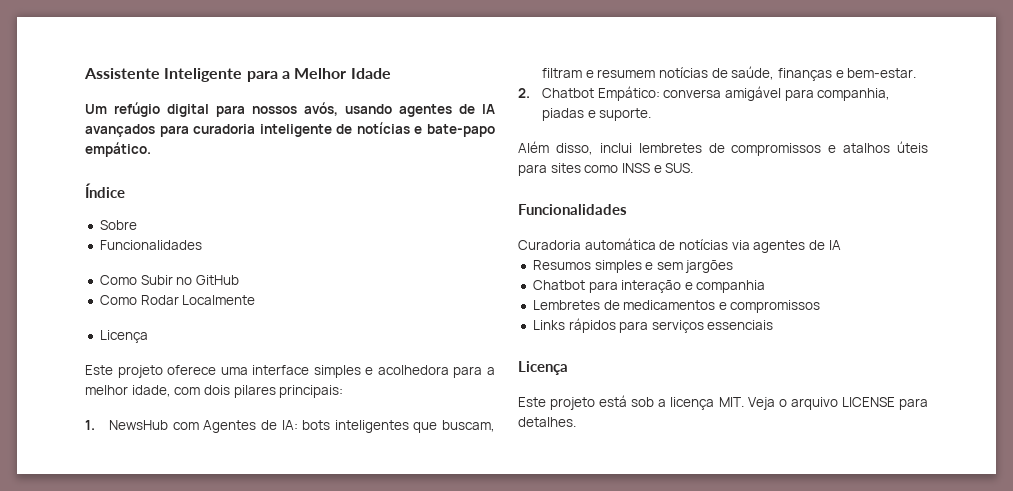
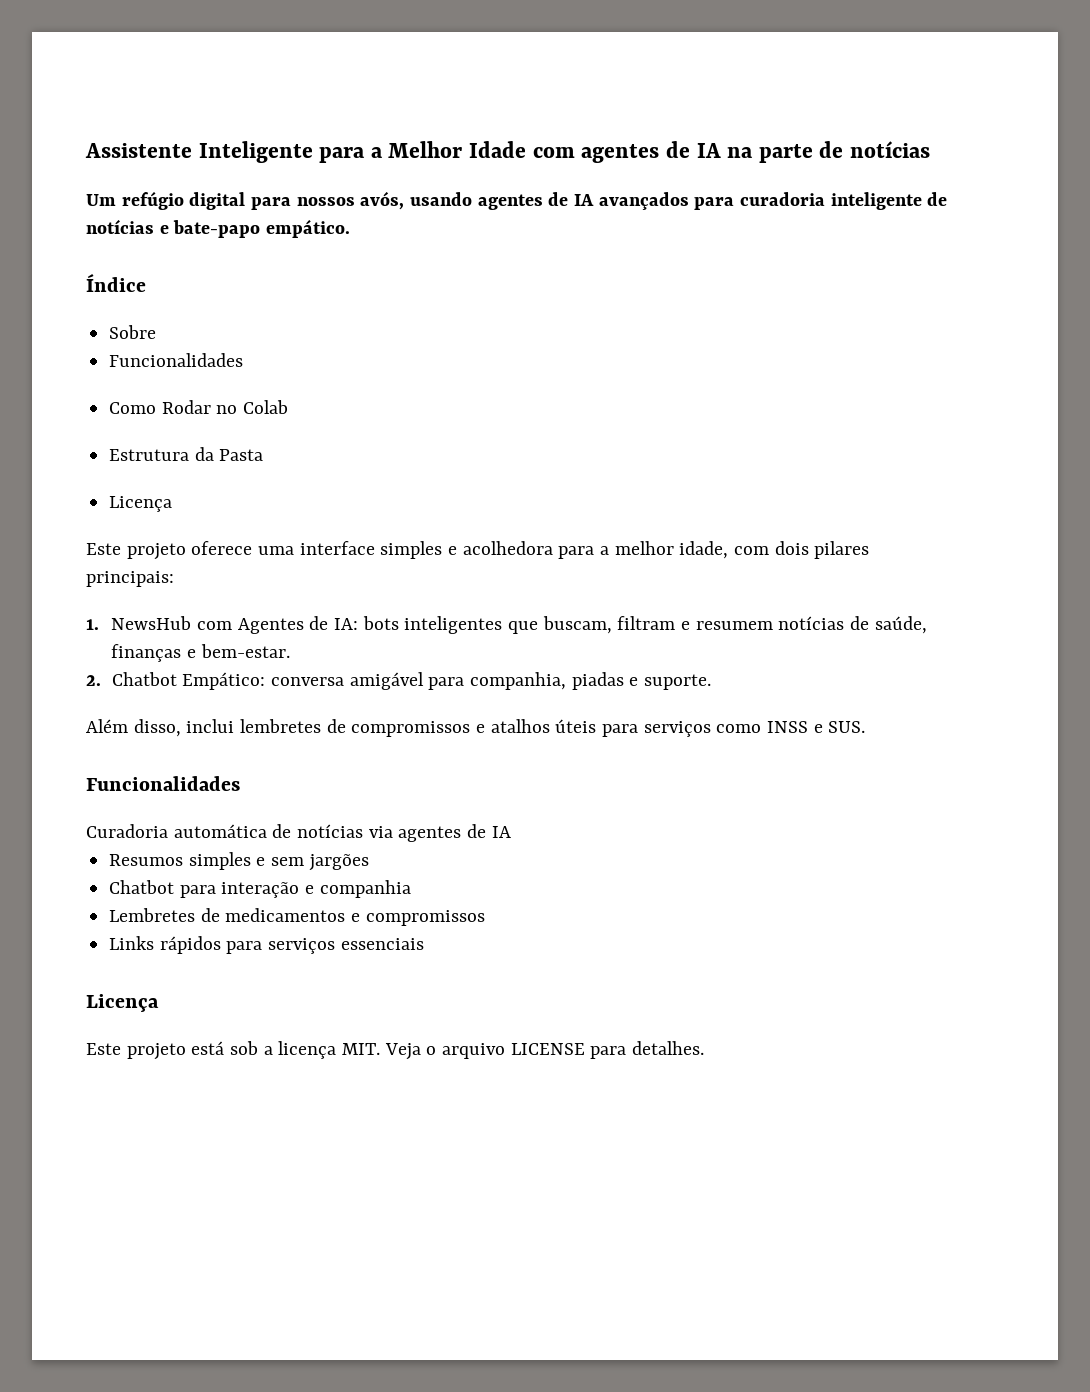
- Assistente Inteligente para a Melhor Idade
+ Assistente Inteligente para a Melhor Idade com agentes de IA na parte de notícias
- Como Subir no GitHub
- Como Rodar Localmente
+ Como Rodar no Colab
+ Estrutura da Pasta
- Além disso, inclui lembretes de compromissos e atalhos úteis para sites como INSS e SUS.
+ Além disso, inclui lembretes de compromissos e atalhos úteis para serviços como INSS e SUS.

